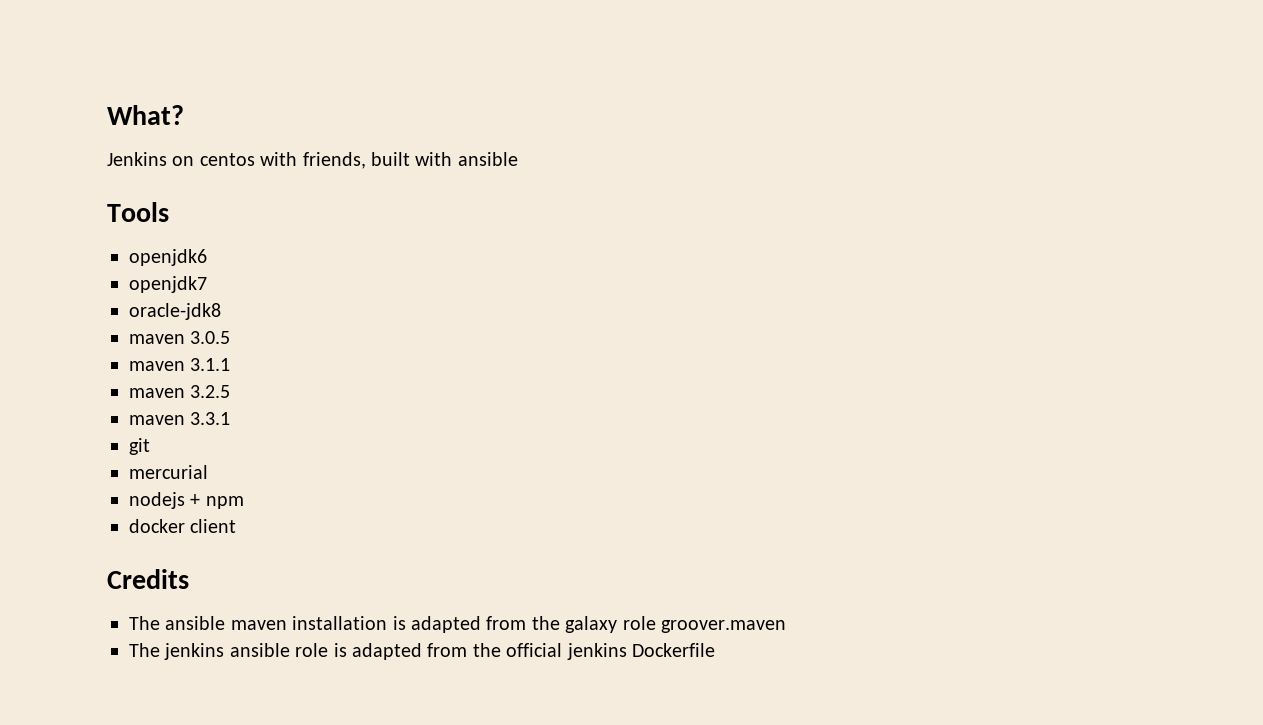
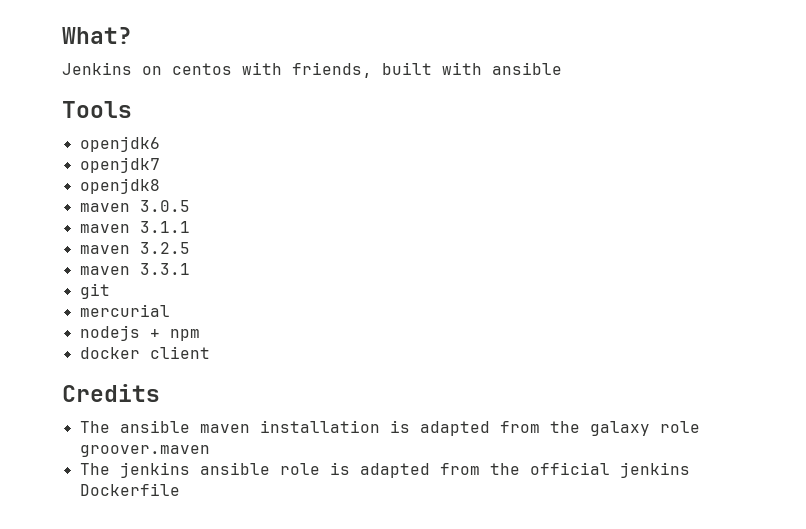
- oracle-jdk8
+ openjdk8

